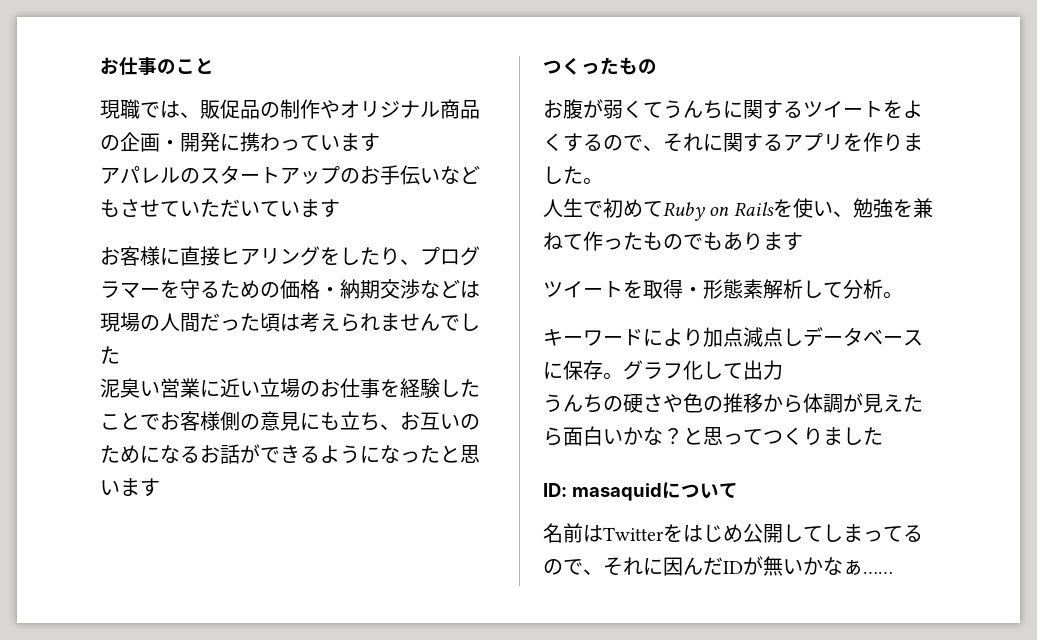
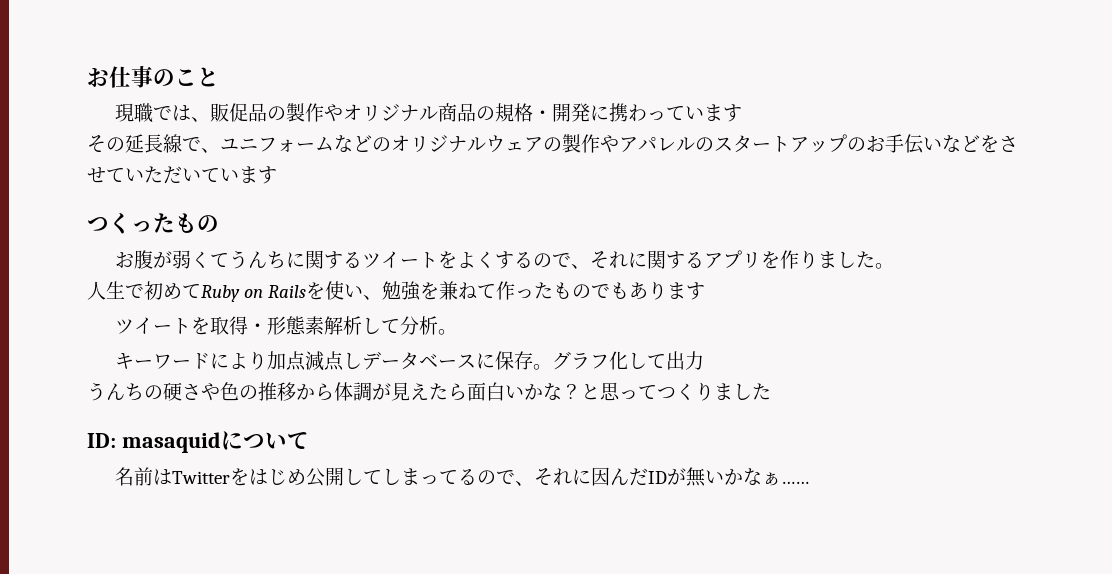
- 現職では、販促品の制作やオリジナル商品の企画・開発に携わっています
+ 現職では、販促品の製作やオリジナル商品の規格・開発に携わっています
- アパレルのスタートアップのお手伝いなどもさせていただいています
+ その延長線で、ユニフォームなどのオリジナルウェアの製作やアパレルのスタートアップのお手伝いなどをさせていただいています
- お客様に直接ヒアリングをしたり、プログラマーを守るための価格・納期交渉などは現場の人間だった頃は考えられませんでした
- 泥臭い営業に近い立場のお仕事を経験したことでお客様側の意見にも立ち、お互いのためになるお話ができるようになったと思います

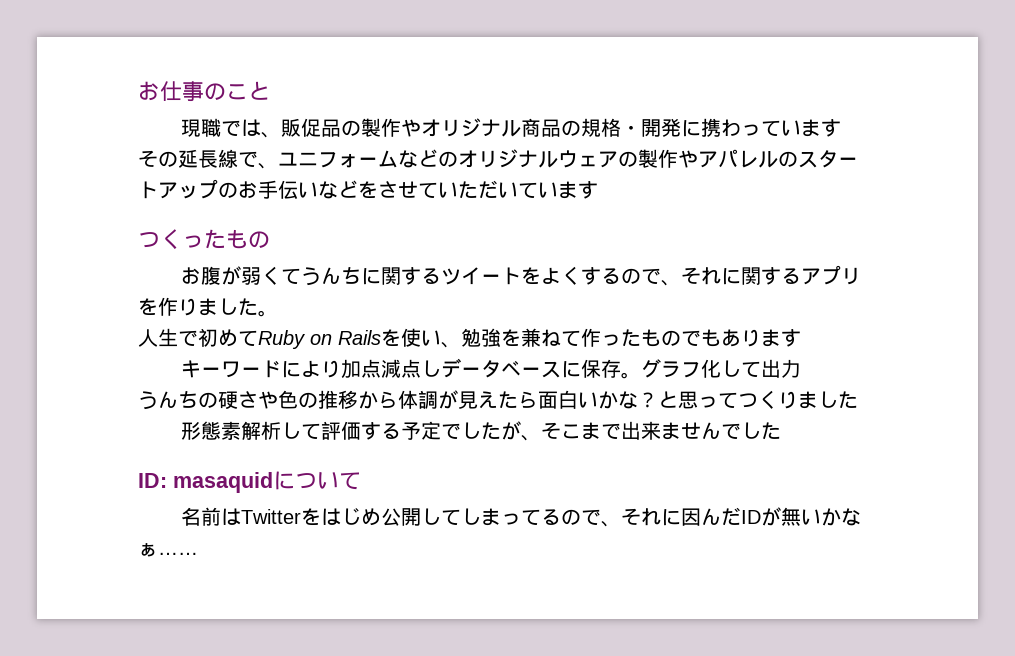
- ツイートを取得・形態素解析して分析。
+ 形態素解析して評価する予定でしたが、そこまで出来ませんでした

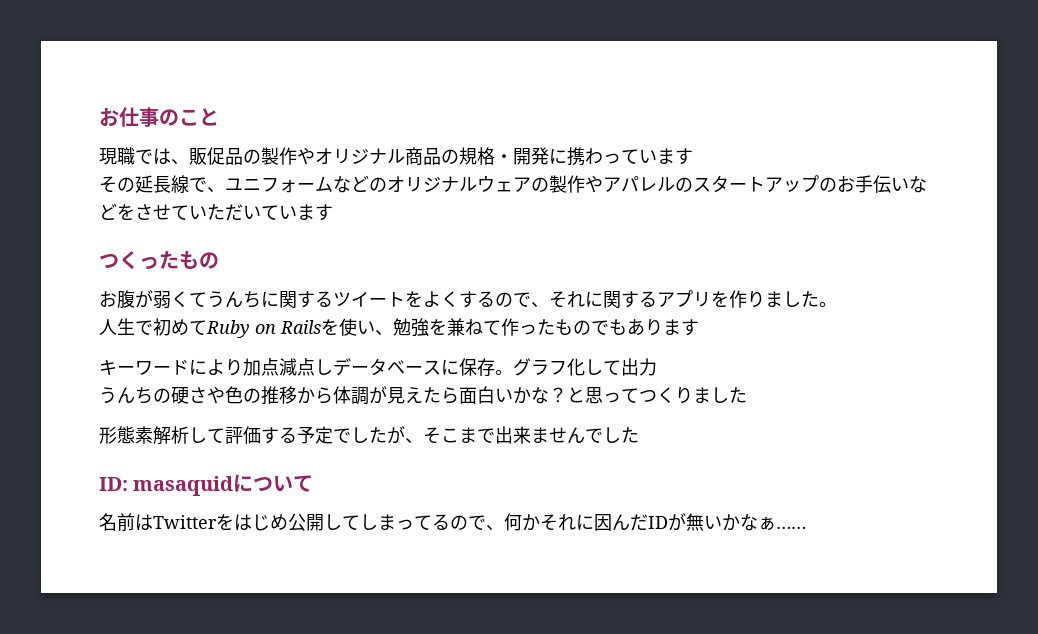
- 名前はTwitterをはじめ公開してしまってるので、それに因んだIDが無いかなぁ……
+ 名前はTwitterをはじめ公開してしまってるので、何かそれに因んだIDが無いかなぁ……

